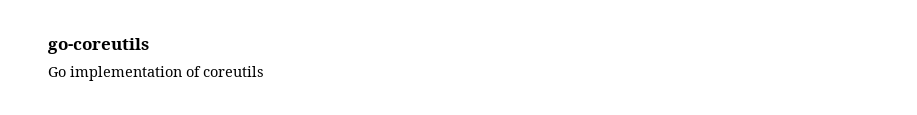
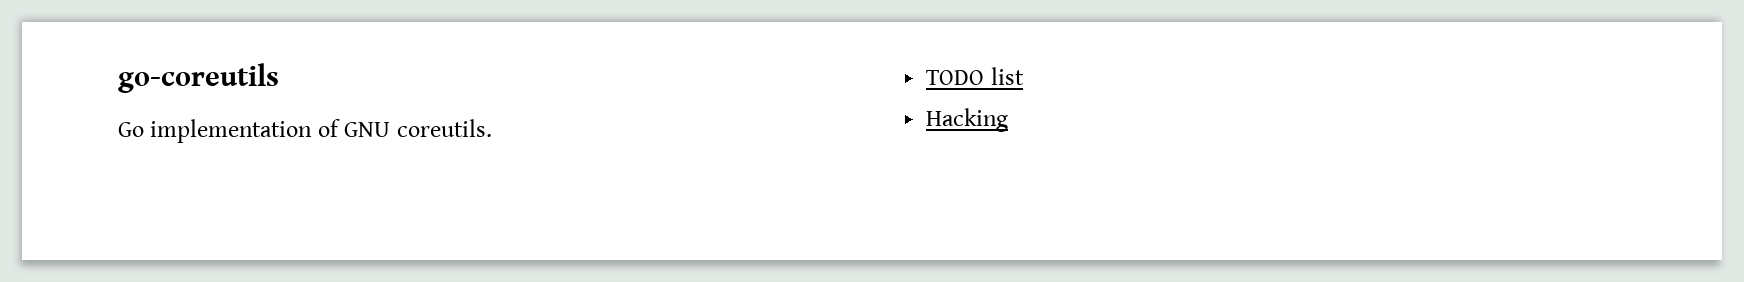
- Go implementation of coreutils
+ Go implementation of GNU coreutils.
+ TODO list
+ Hacking

